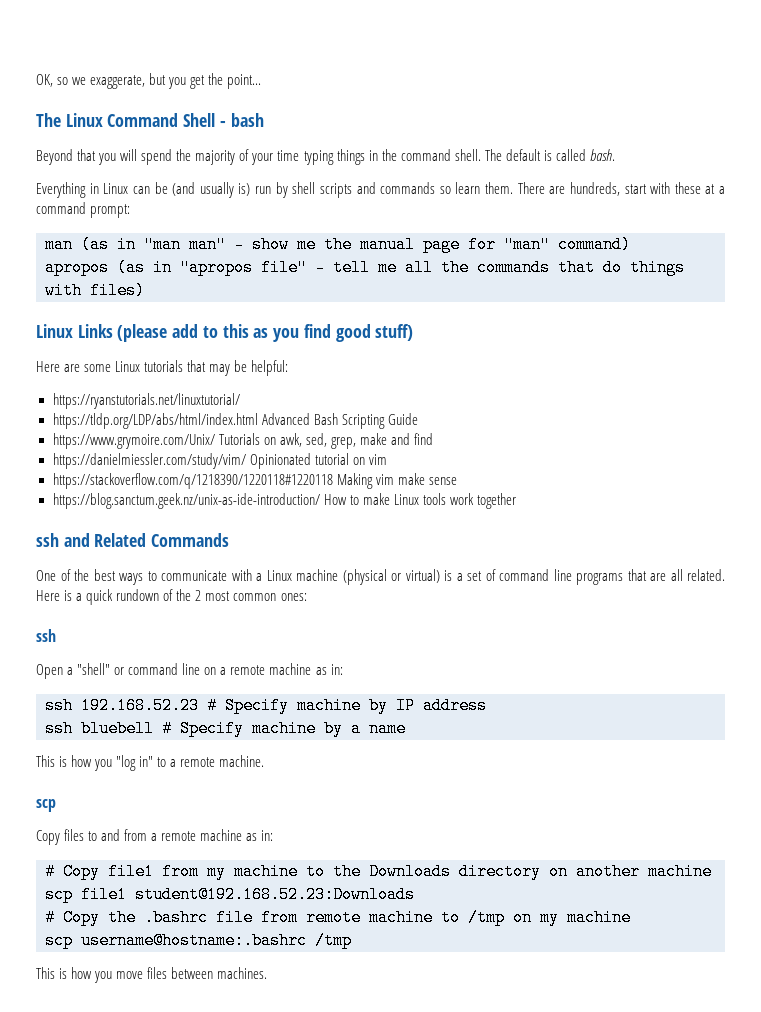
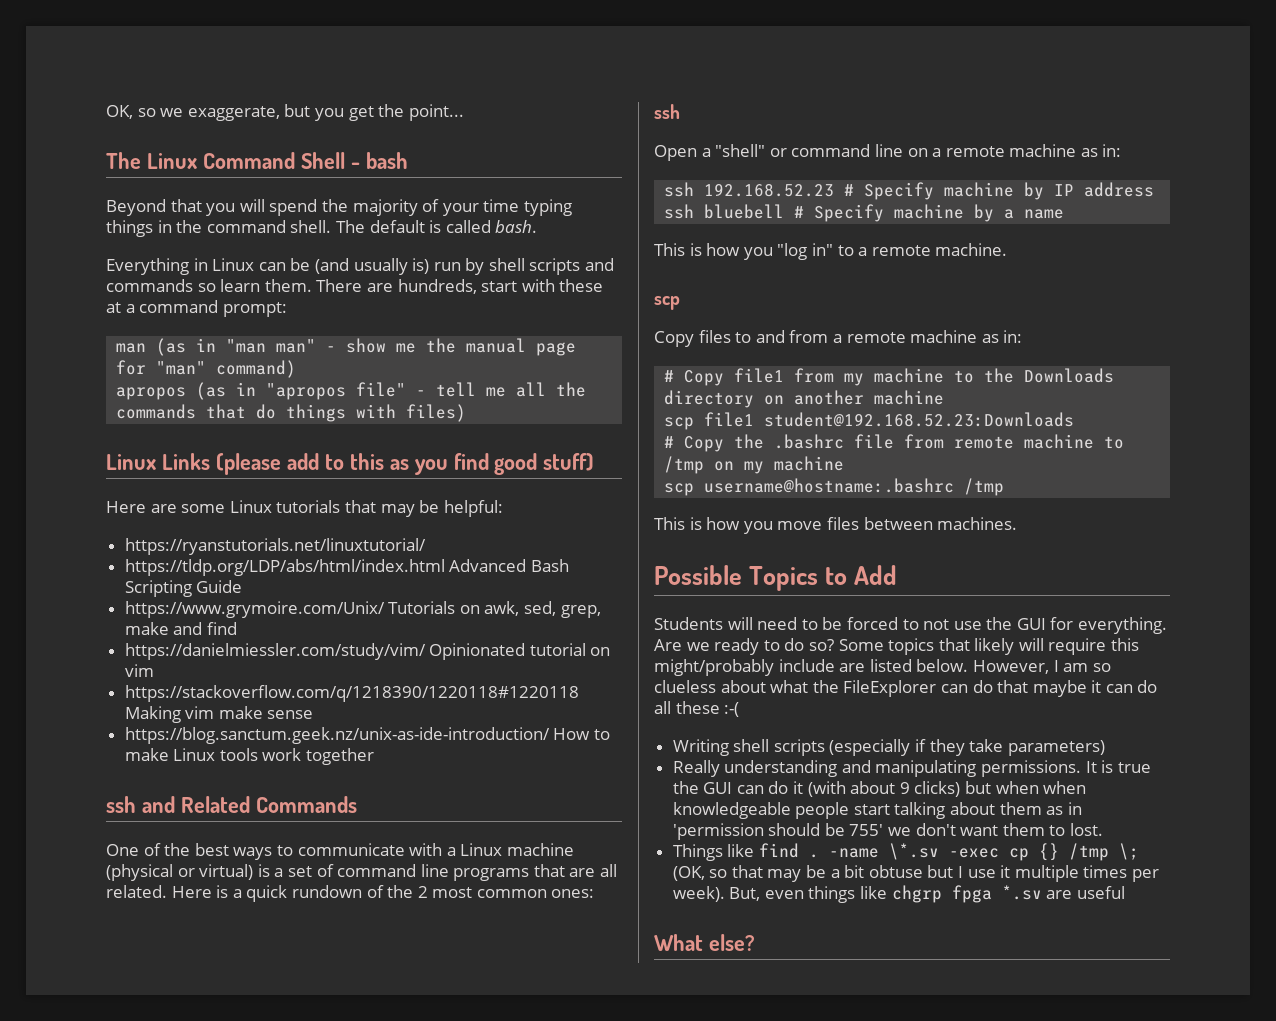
+ Possible Topics to Add
+ Students will need to be forced to not use the GUI for everything. Are we ready to do so? Some topics that likely will require this might/probably include are listed below. However, I am so clueless about what the FileExplorer can do that maybe it can do all these :-(
+ Writing shell scripts (especially if they take parameters)
+ Really understanding and manipulating permissions. It is true the GUI can do it (with about 9 clicks) but when when knowledgeable people start talking about them as in 'permission should be 755' we don't want them to lost.
+ Things like find . -name \*.sv -exec cp {} /tmp \; (OK, so that may be a bit obtuse but I use it multiple times per week). But, even things like chgrp fpga *.sv are useful
+ What else?

